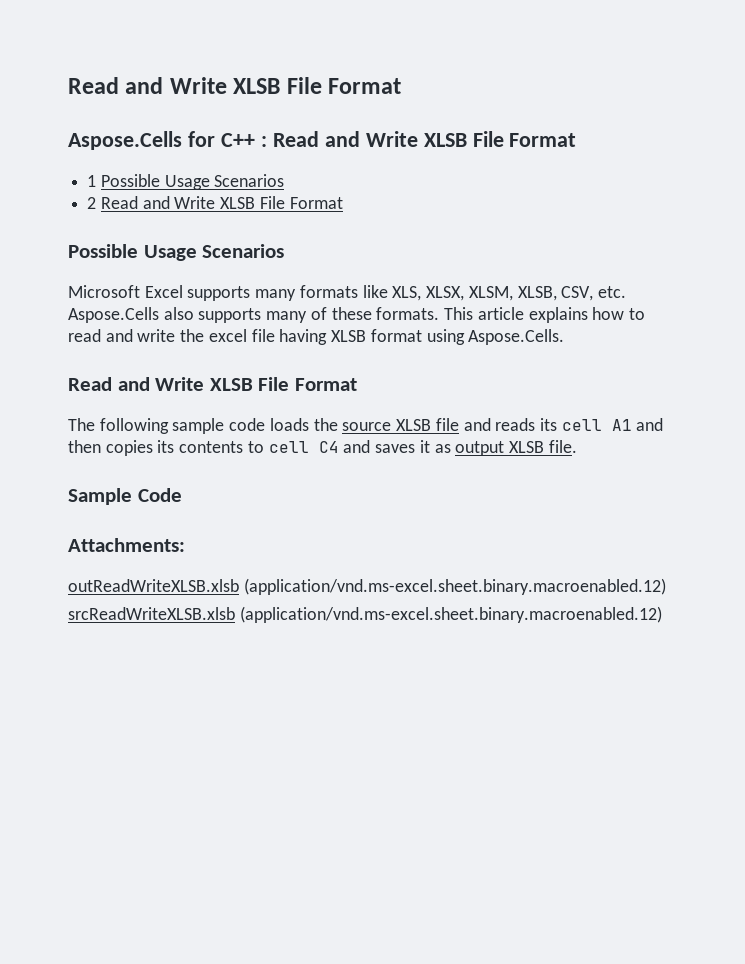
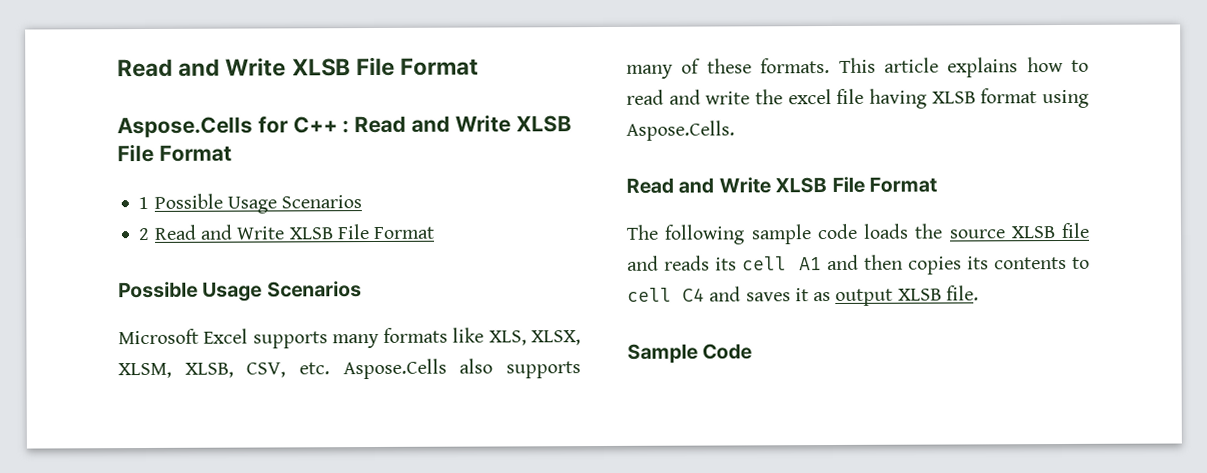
- Attachments:
- outReadWriteXLSB.xlsb (application/vnd.ms-excel.sheet.binary.macroenabled.12)
- srcReadWriteXLSB.xlsb (application/vnd.ms-excel.sheet.binary.macroenabled.12)

